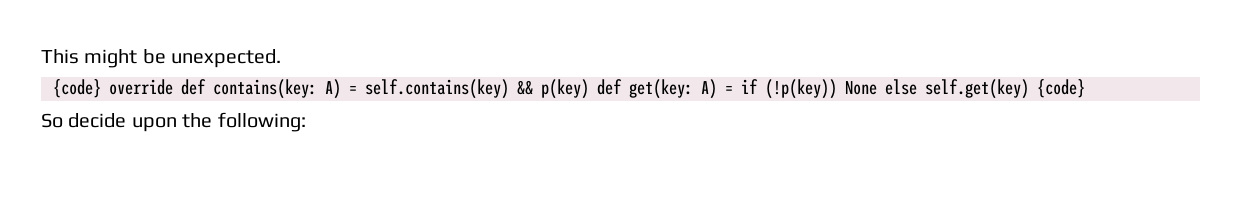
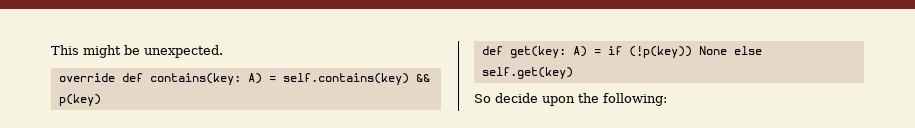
- {code} override def contains(key: A) = self.contains(key) && p(key) def get(key: A) = if (!p(key)) None else self.get(key) {code}
+ override def contains(key: A) = self.contains(key) && p(key)
+ def get(key: A) = if (!p(key)) None else self.get(key)

